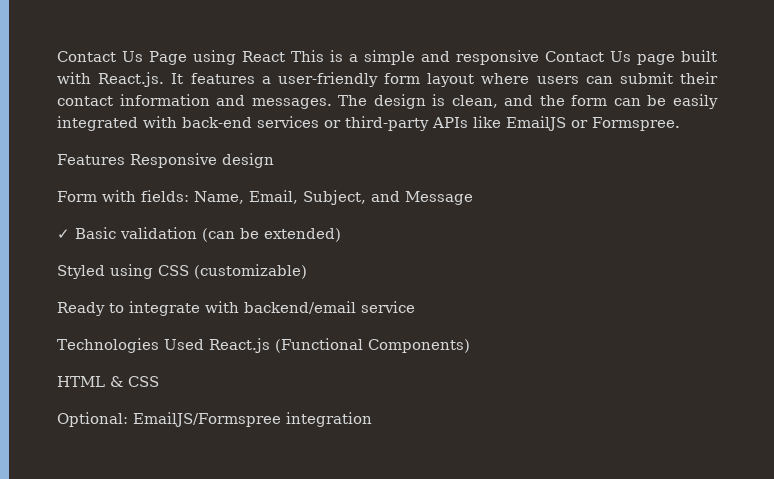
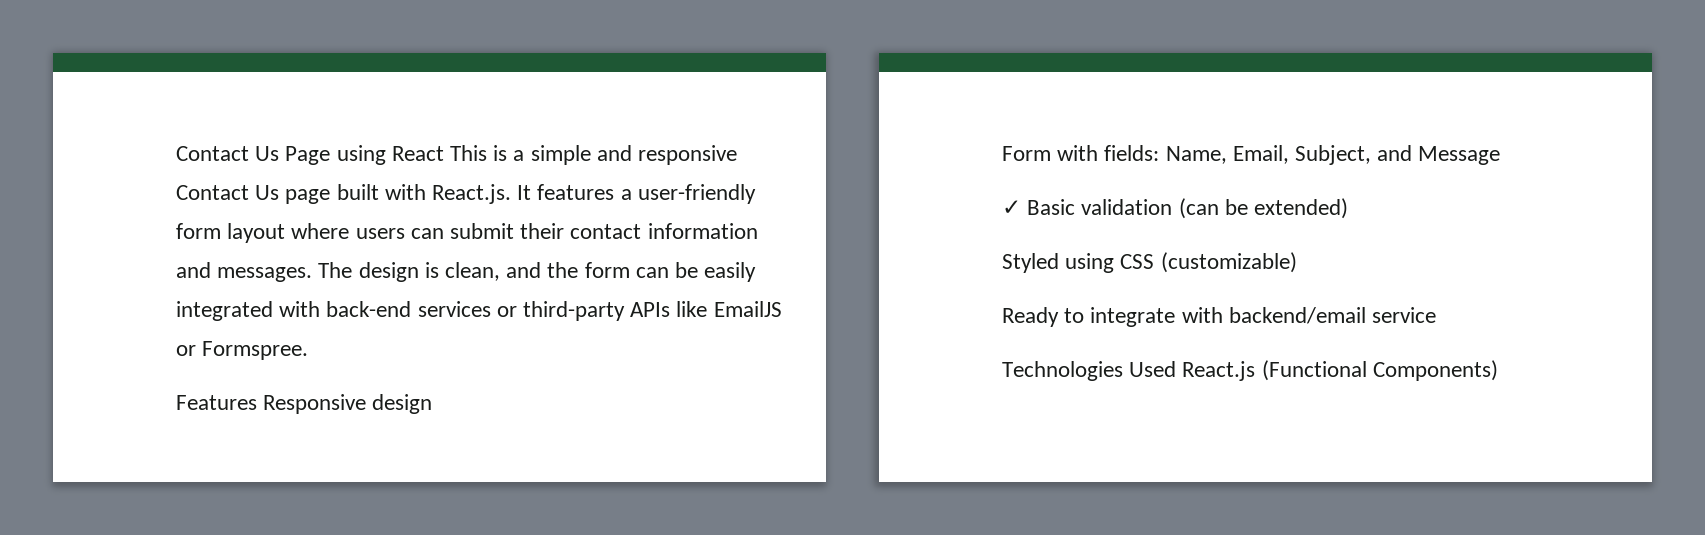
- HTML & CSS
- Optional: EmailJS/Formspree integration

